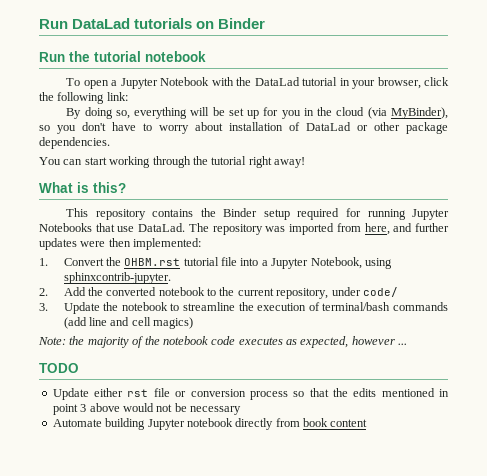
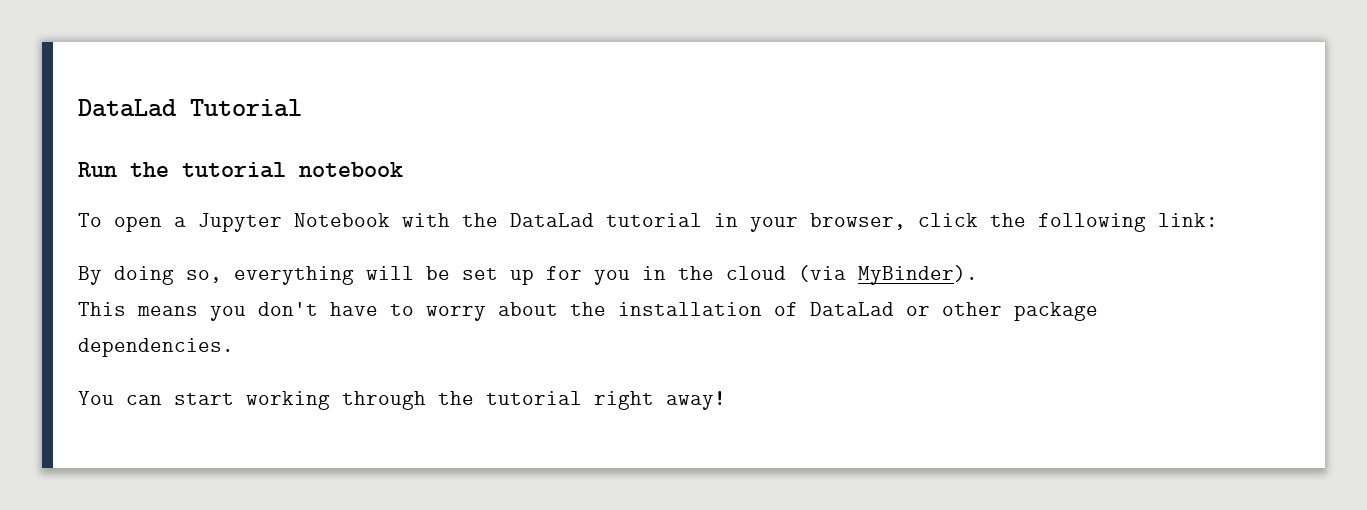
- Run DataLad tutorials on Binder
+ DataLad Tutorial
- By doing so, everything will be set up for you in the cloud (via MyBinder), so you don't have to worry about installation of DataLad or other package dependencies.
+ By doing so, everything will be set up for you in the cloud (via MyBinder).
+ This means you don't have to worry about the installation of DataLad or other package dependencies.
- What is this?
- This repository contains the Binder setup required for running Jupyter Notebooks that use DataLad. The repository was imported from here, and further updates were then implemented:
- 1. Convert the OHBM.rst tutorial file into a Jupyter Notebook, using sphinxcontrib-jupyter.
- 2. Add the converted notebook to the current repository, under code/
- 3. Update the notebook to streamline the execution of terminal/bash commands (add line and cell magics)
- Note: the majority of the notebook code executes as expected, however ...
- TODO
- Update either rst file or conversion process so that the edits mentioned in point 3 above would not be necessary
- Automate building Jupyter notebook directly from book content

